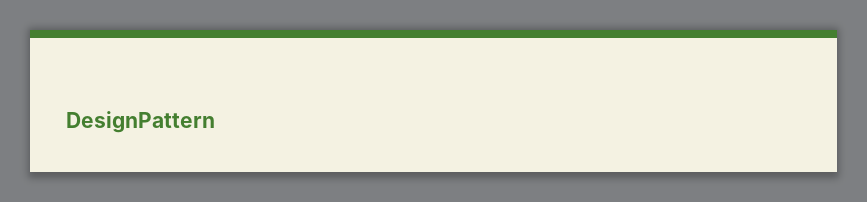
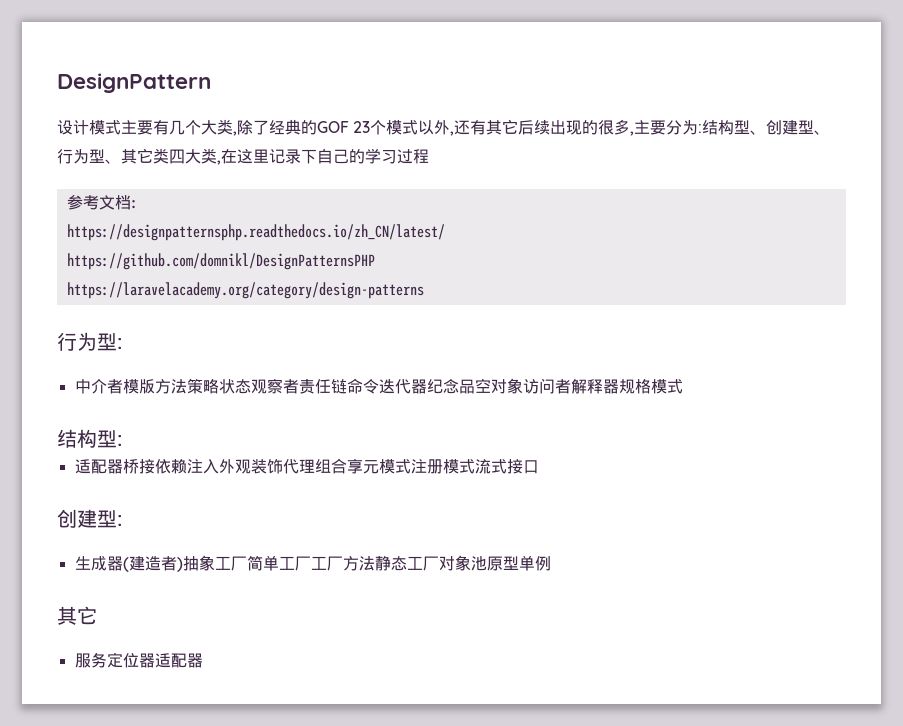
+ 设计模式主要有几个大类,除了经典的GOF 23个模式以外,还有其它后续出现的很多,主要分为:结构型、创建型、行为型、其它类四大类,在这里记录下自己的学习过程
+ 参考文档:
+ https://designpatternsphp.readthedocs.io/zh_CN/latest/
+ https://github.com/domnikl/DesignPatternsPHP
+ https://laravelacademy.org/category/design-patterns
+ 行为型:
+ 中介者模版方法策略状态观察者责任链命令迭代器纪念品空对象访问者解释器规格模式
+ 结构型:
+ 适配器桥接依赖注入外观装饰代理组合享元模式注册模式流式接口
+ 创建型:
+ 生成器(建造者)抽象工厂简单工厂工厂方法静态工厂对象池原型单例
+ 其它
+ 服务定位器适配器

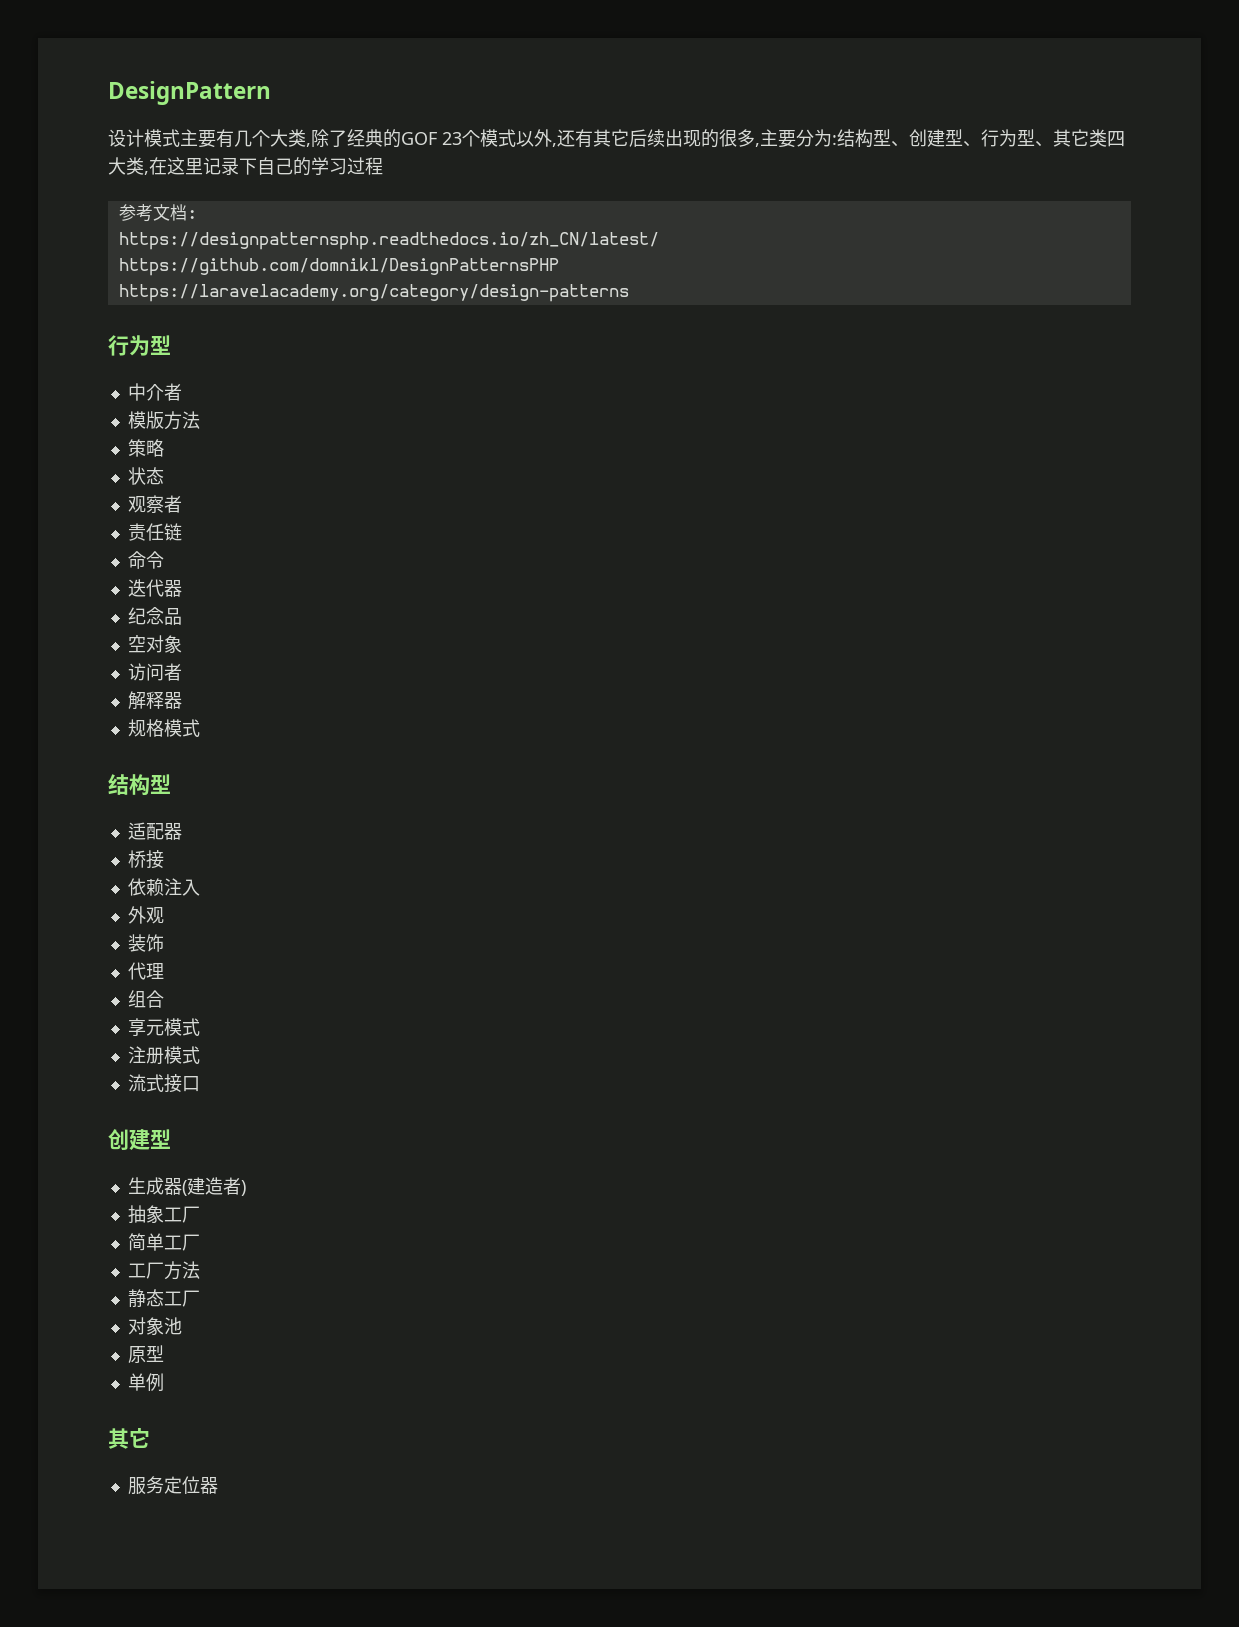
  https://laravelacademy.org/category/design-patterns
- 行为型:
+ 行为型
- 中介者模版方法策略状态观察者责任链命令迭代器纪念品空对象访问者解释器规格模式
- 结构型:
- 适配器桥接依赖注入外观装饰代理组合享元模式注册模式流式接口
- 创建型:
+ 中介者
+ 模版方法
+ 策略
+ 状态
+ 观察者
+ 责任链
+ 命令
+ 迭代器
+ 纪念品
+ 空对象
+ 访问者
+ 解释器
+ 规格模式
+ 结构型
+ 适配器
+ 桥接
+ 依赖注入
+ 外观
+ 装饰
+ 代理
+ 组合
+ 享元模式
+ 注册模式
+ 流式接口
+ 创建型
- 生成器(建造者)抽象工厂简单工厂工厂方法静态工厂对象池原型单例
+ 生成器(建造者)
+ 抽象工厂
+ 简单工厂
+ 工厂方法
+ 静态工厂
+ 对象池
+ 原型
+ 单例
- 服务定位器适配器
+ 服务定位器

